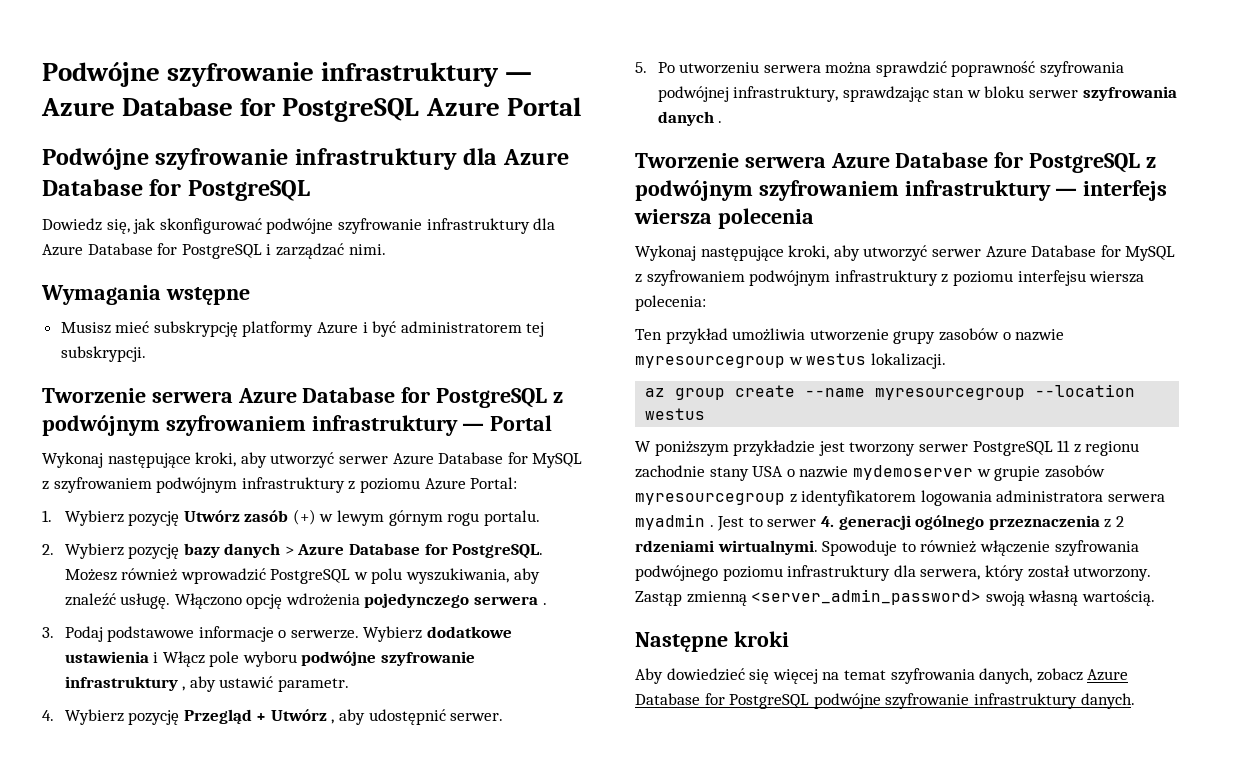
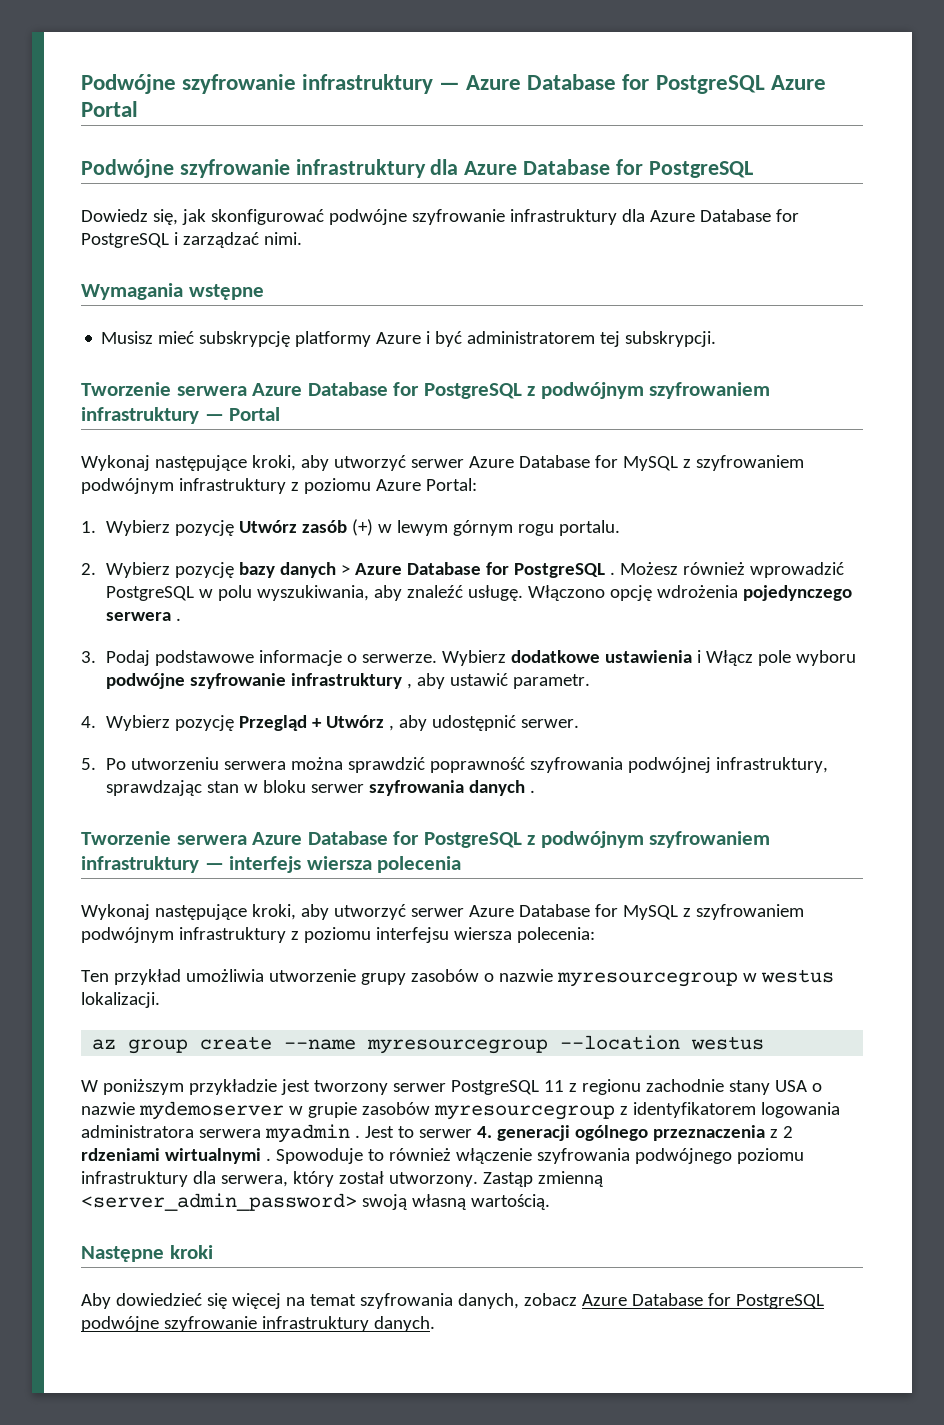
- 2. Wybierz pozycję bazy danych > Azure Database for PostgreSQL.
+ 2. Wybierz pozycję bazy danych > Azure Database for PostgreSQL .
- Jest to serwer 4. generacji ogólnego przeznaczenia z 2 rdzeniami wirtualnymi.
+ Jest to serwer 4. generacji ogólnego przeznaczenia z 2 rdzeniami wirtualnymi .

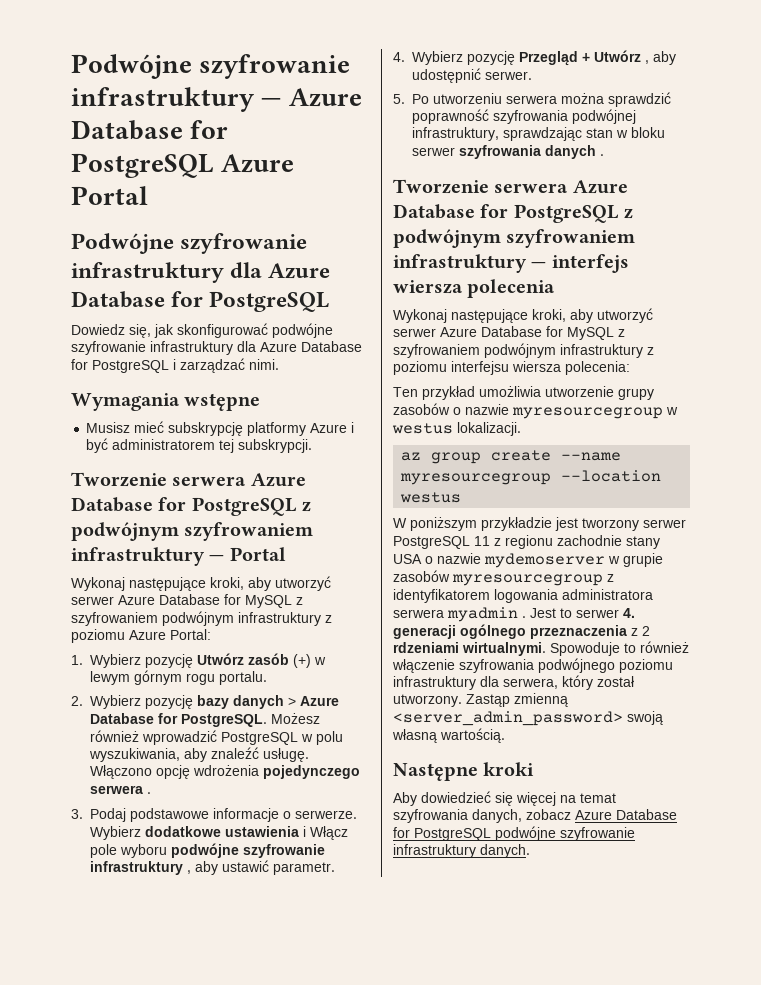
- 2. Wybierz pozycję bazy danych > Azure Database for PostgreSQL .
+ 2. Wybierz pozycję bazy danych > Azure Database for PostgreSQL.
- Jest to serwer 4. generacji ogólnego przeznaczenia z 2 rdzeniami wirtualnymi .
+ Jest to serwer 4. generacji ogólnego przeznaczenia z 2 rdzeniami wirtualnymi.

